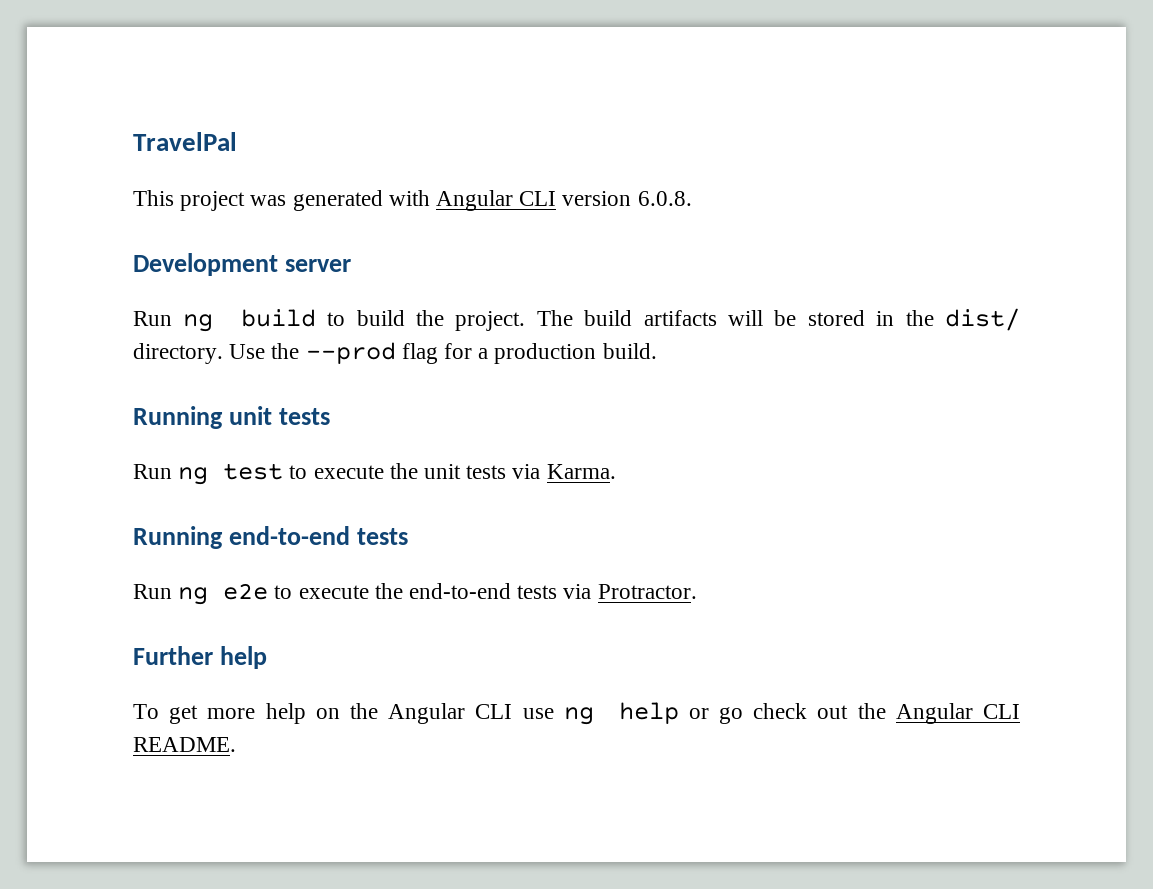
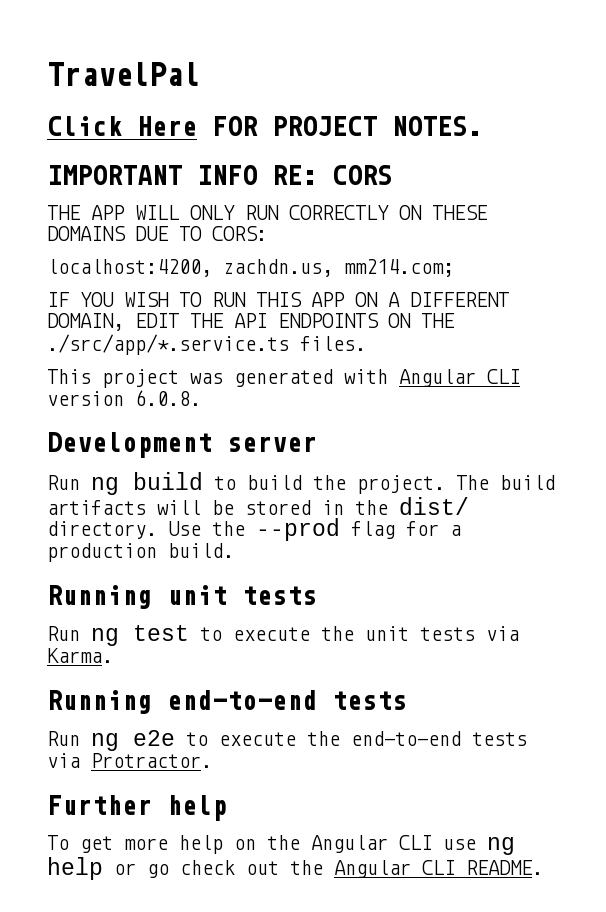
+ Click Here FOR PROJECT NOTES.
+ IMPORTANT INFO RE: CORS
+ THE APP WILL ONLY RUN CORRECTLY ON THESE DOMAINS DUE TO CORS:
+ localhost:4200, zachdn.us, mm214.com;
+ IF YOU WISH TO RUN THIS APP ON A DIFFERENT DOMAIN, EDIT THE API ENDPOINTS ON THE ./src/app/*.service.ts files.

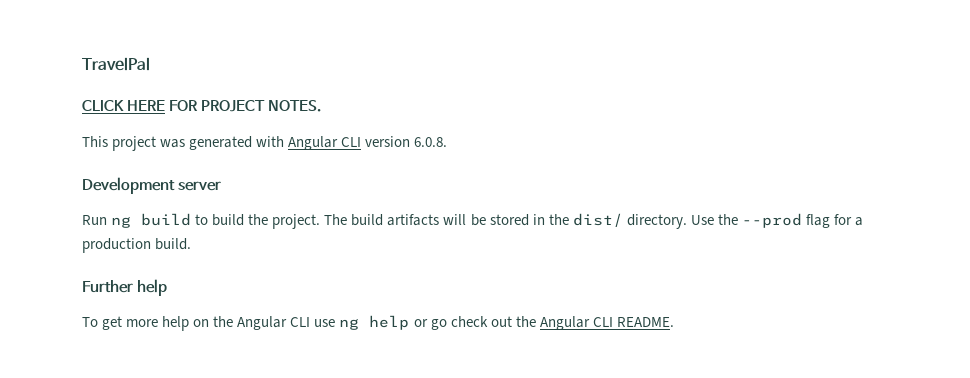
- Click Here FOR PROJECT NOTES.
+ CLICK HERE FOR PROJECT NOTES.
- IMPORTANT INFO RE: CORS
- THE APP WILL ONLY RUN CORRECTLY ON THESE DOMAINS DUE TO CORS:
- localhost:4200, zachdn.us, mm214.com;
- IF YOU WISH TO RUN THIS APP ON A DIFFERENT DOMAIN, EDIT THE API ENDPOINTS ON THE ./src/app/*.service.ts files.
- Running unit tests
- Run ng test to execute the unit tests via Karma.
- Running end-to-end tests
- Run ng e2e to execute the end-to-end tests via Protractor.

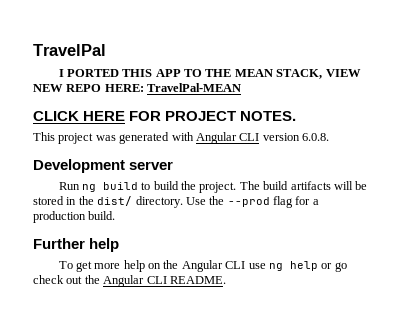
+ I PORTED THIS APP TO THE MEAN STACK, VIEW NEW REPO HERE: TravelPal-MEAN

